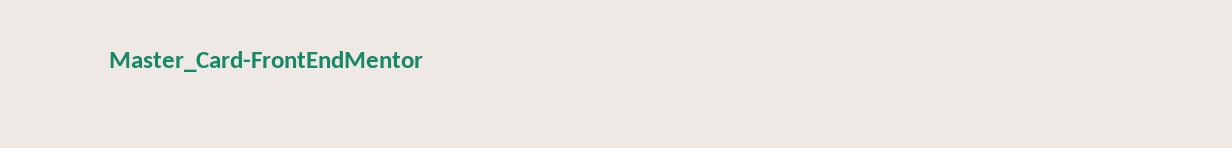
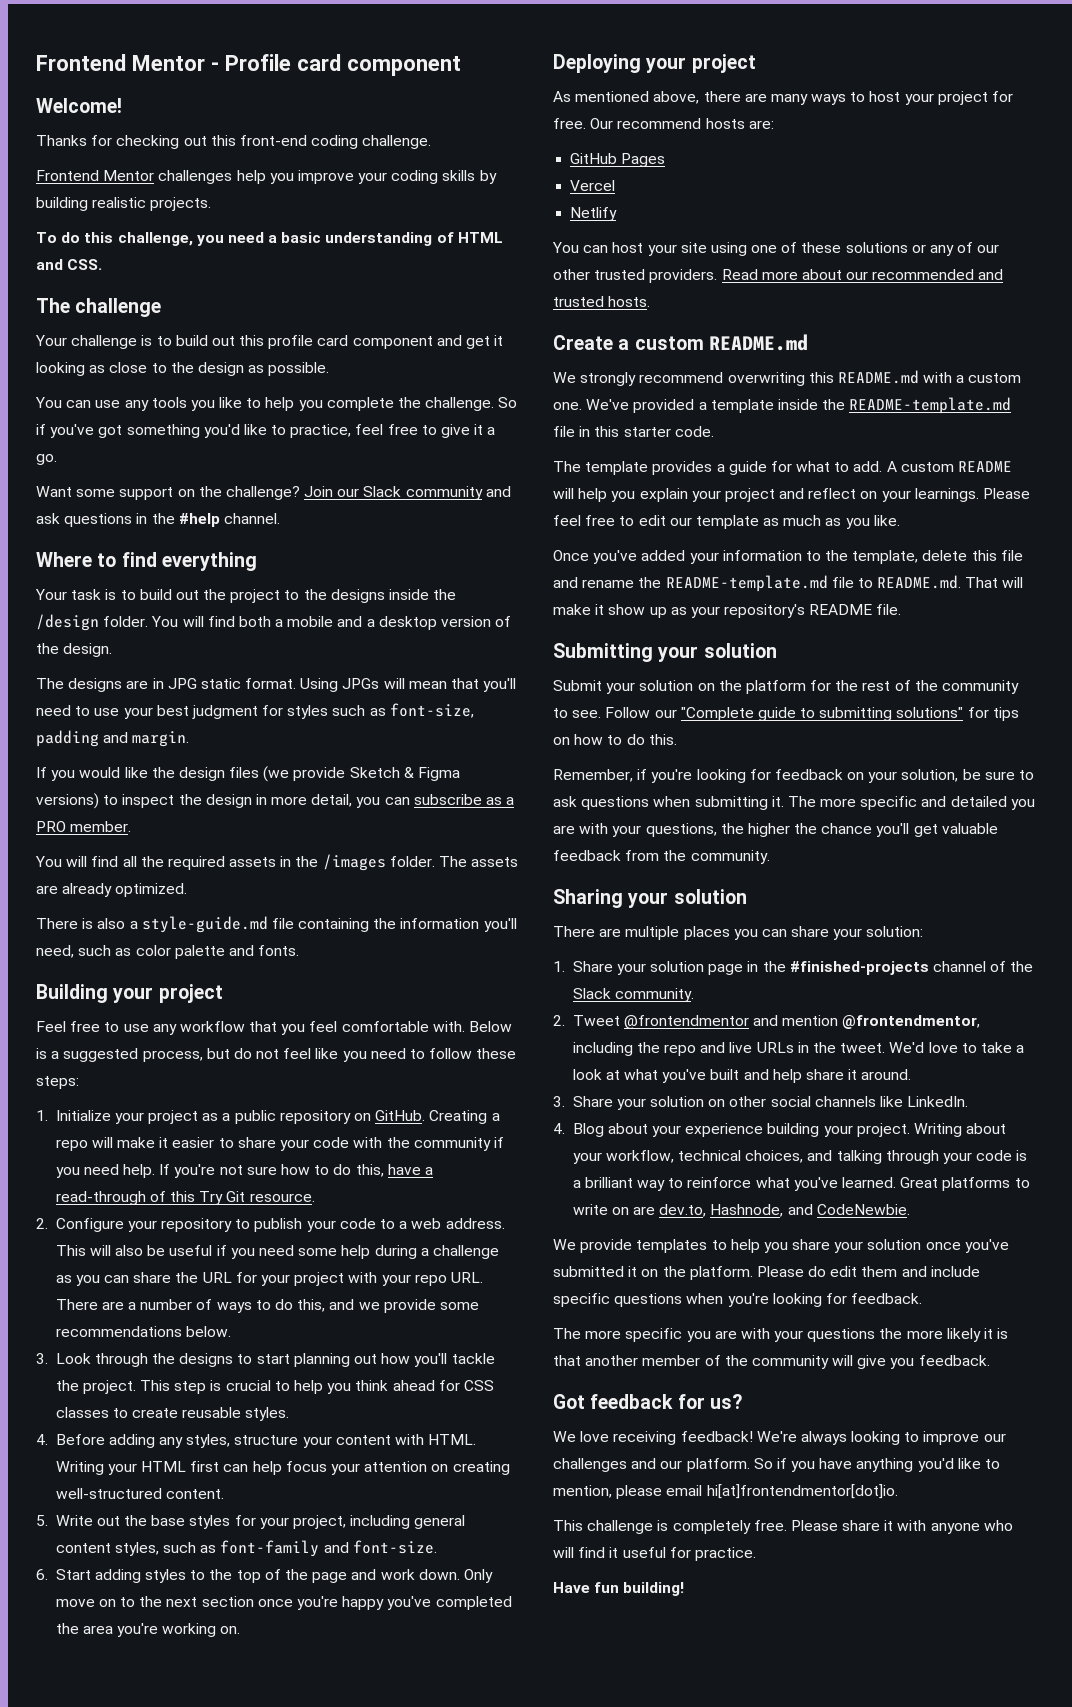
- Master_Card-FrontEndMentor
+ Frontend Mentor - Profile card component
+ Welcome!
+ Thanks for checking out this front-end coding challenge.
+ Frontend Mentor challenges help you improve your coding skills by building realistic projects.
+ To do this challenge, you need a basic understanding of HTML and CSS.
+ The challenge
+ Your challenge is to build out this profile card component and get it looking as close to the design as possible.
+ You can use any tools you like to help you complete the challenge. So if you've got something you'd like to practice, feel free to give it a go.
+ Want some support on the challenge? Join our Slack community and ask questions in the #help channel.
+ Where to find everything
+ Your task is to build out the project to the designs inside the /design folder. You will find both a mobile and a desktop version of the design.
+ The designs are in JPG static format. Using JPGs will mean that you'll need to use your best judgment for styles such as font-size, padding and margin.
+ If you would like the design files (we provide Sketch & Figma versions) to inspect the design in more detail, you can subscribe as a PRO member.
+ You will find all the required assets in the /images folder. The assets are already optimized.
+ There is also a style-guide.md file containing the information you'll need, such as color palette and fonts.
+ Building your project
+ Feel free to use any workflow that you feel comfortable with. Below is a suggested process, but do not feel like you need to follow these steps:
+ 1. Initialize your project as a public repository on GitHub. Creating a repo will make it easier to share your code with the community if you need help. If you're not sure how to do this, have a read-through of this Try Git resource.
+ 2. Configure your repository to publish your code to a web address. This will also be useful if you need some help during a challenge as you can share the URL for your project with your repo URL. There are a number of ways to do this, and we provide some recommendations below.
+ 3. Look through the designs to start planning out how you'll tackle the project. This step is crucial to help you think ahead for CSS classes to create reusable styles.
+ 4. Before adding any styles, structure your content with HTML. Writing your HTML first can help focus your attention on creating well-structured content.
+ 5. Write out the base styles for your project, including general content styles, such as font-family and font-size.
+ 6. Start adding styles to the top of the page and work down. Only move on to the next section once you're happy you've completed the area you're working on.
+ Deploying your project
+ As mentioned above, there are many ways to host your project for free. Our recommend hosts are:
+ GitHub Pages
+ Vercel
+ Netlify
+ You can host your site using one of these solutions or any of our other trusted providers. Read more about our recommended and trusted hosts.
+ Create a custom README.md
+ We strongly recommend overwriting this README.md with a custom one. We've provided a template inside the README-template.md file in this starter code.
+ The template provides a guide for what to add. A custom README will help you explain your project and reflect on your learnings. Please feel free to edit our template as much as you like.
+ Once you've added your information to the template, delete this file and rename the README-template.md file to README.md. That will make it show up as your repository's README file.
+ Submitting your solution
+ Submit your solution on the platform for the rest of the community to see. Follow our "Complete guide to submitting solutions" for tips on how to do this.
+ Remember, if you're looking for feedback on your solution, be sure to ask questions when submitting it. The more specific and detailed you are with your questions, the higher the chance you'll get valuable feedback from the community.
+ Sharing your solution
+ There are multiple places you can share your solution:
+ 1. Share your solution page in the #finished-projects channel of the Slack community.
+ 2. Tweet @frontendmentor and mention @frontendmentor, including the repo and live URLs in the tweet. We'd love to take a look at what you've built and help share it around.
+ 3. Share your solution on other social channels like LinkedIn.
+ 4. Blog about your experience building your project. Writing about your workflow, technical choices, and talking through your code is a brilliant way to reinforce what you've learned. Great platforms to write on are dev.to, Hashnode, and CodeNewbie.
+ We provide templates to help you share your solution once you've submitted it on the platform. Please do edit them and include specific questions when you're looking for feedback.
+ The more specific you are with your questions the more likely it is that another member of the community will give you feedback.
+ Got feedback for us?
+ We love receiving feedback! We're always looking to improve our challenges and our platform. So if you have anything you'd like to mention, please email hi[at]frontendmentor[dot]io.
+ This challenge is completely free. Please share it with anyone who will find it useful for practice.
+ Have fun building!

